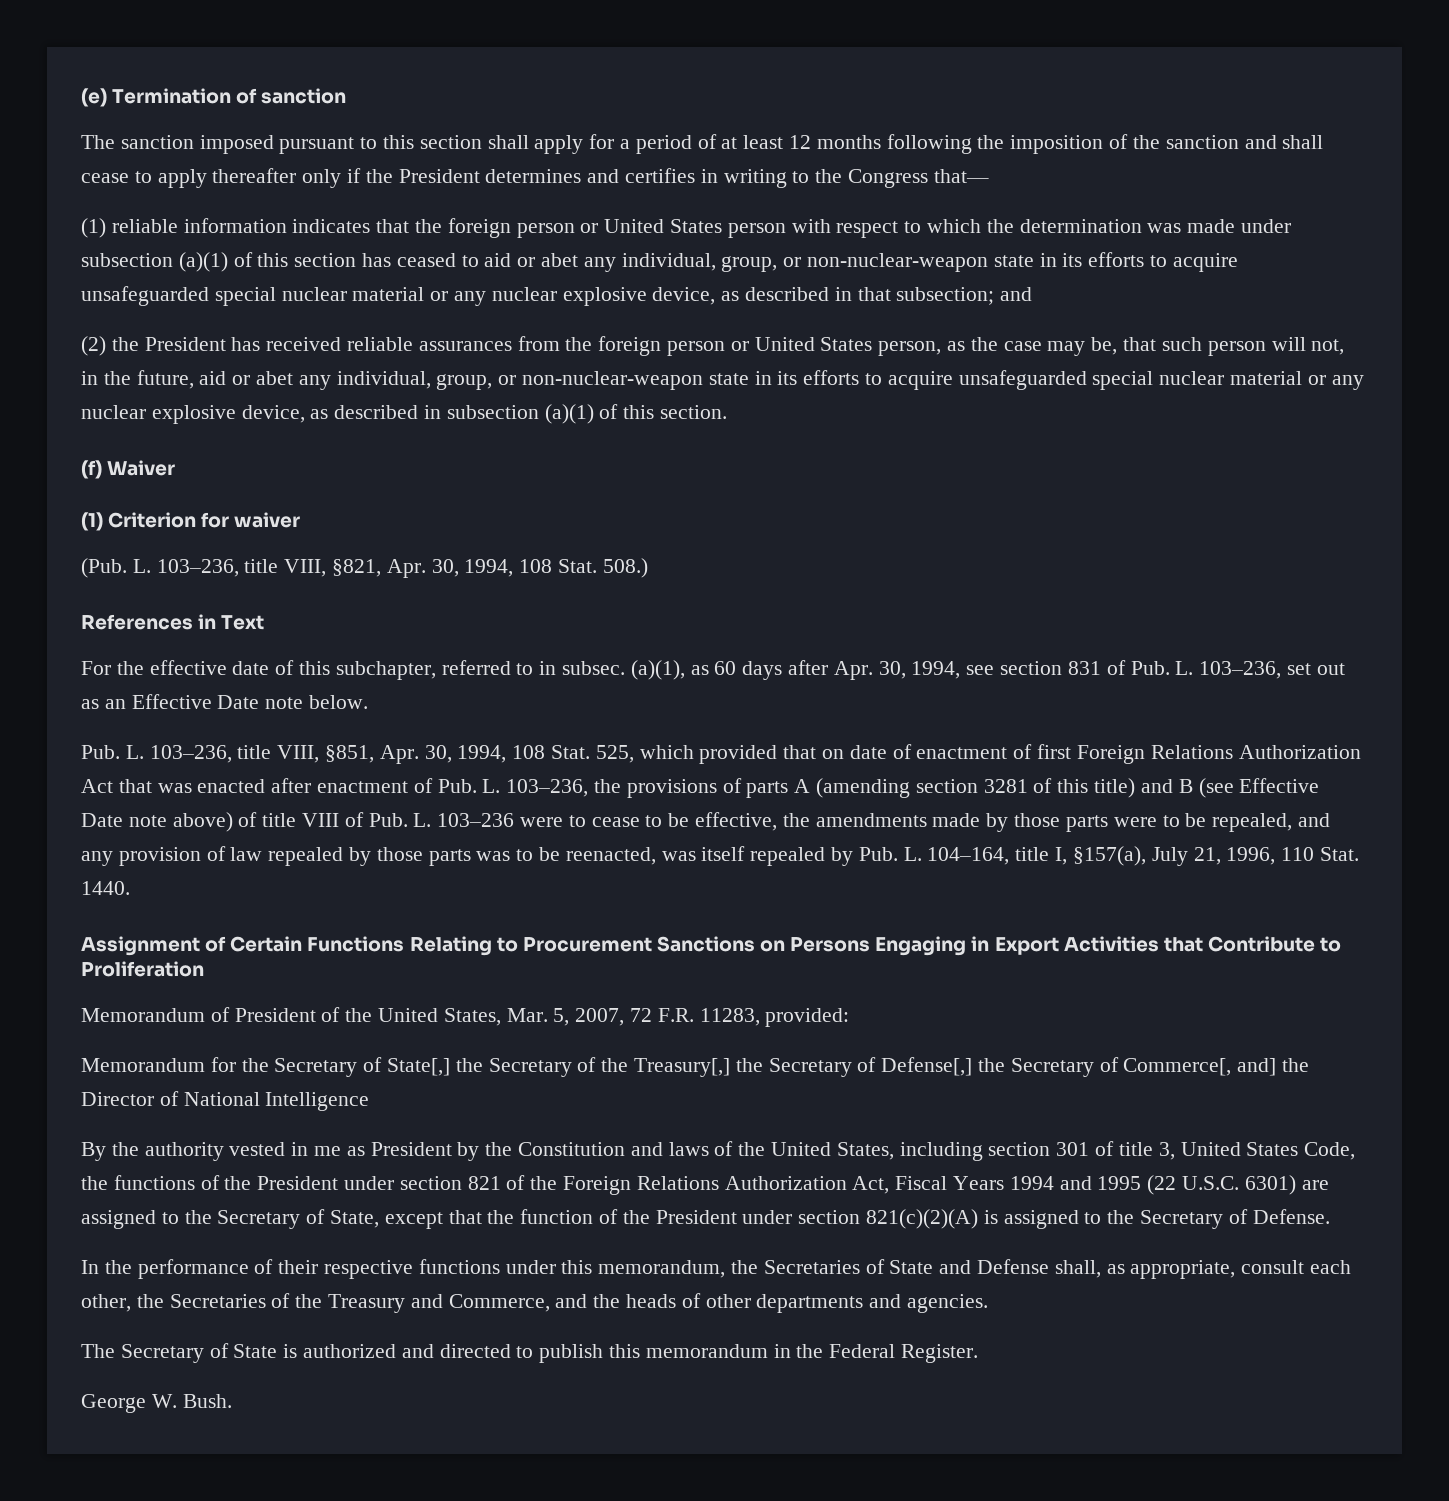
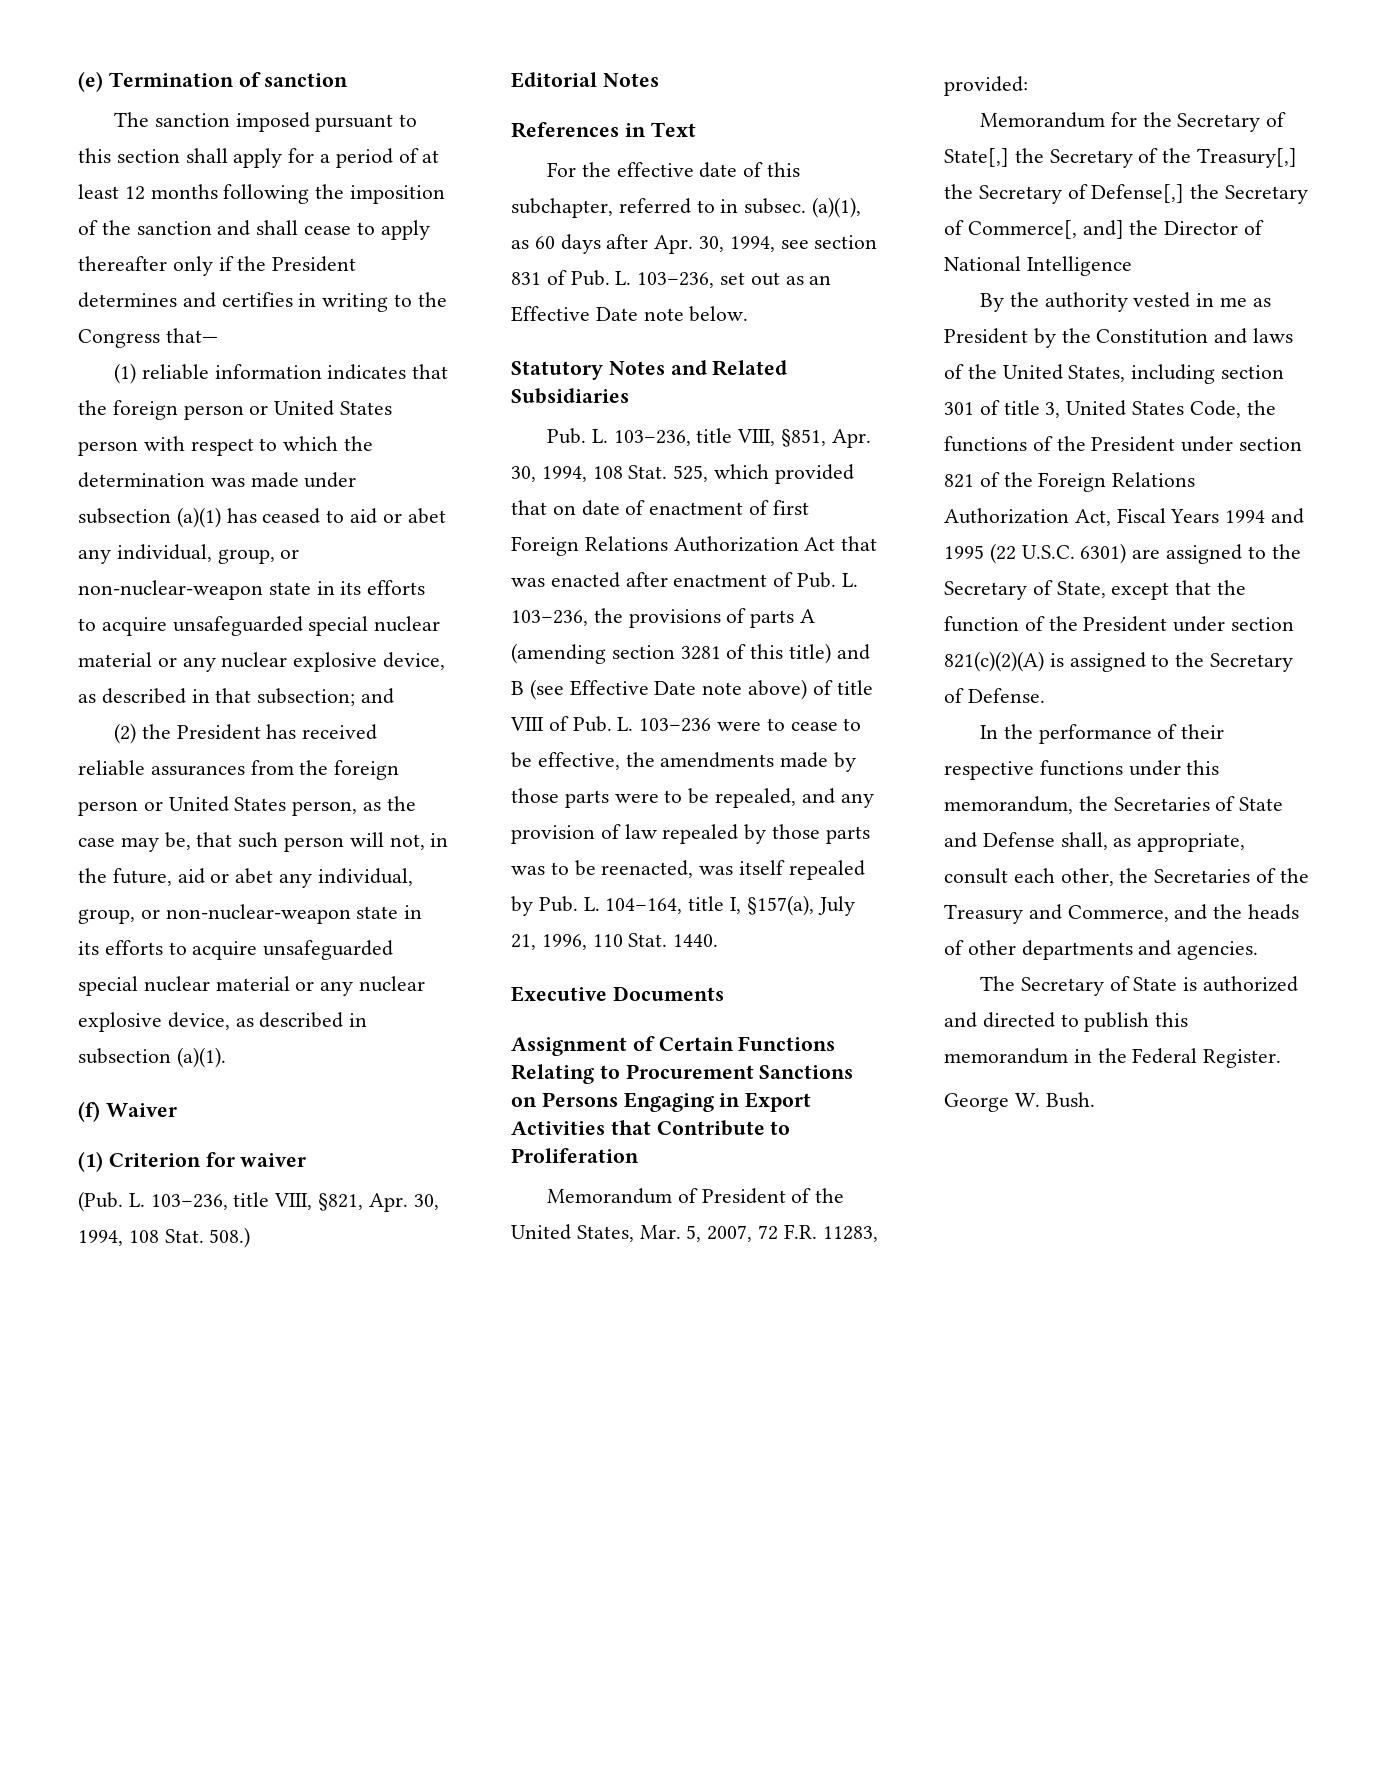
- (1) reliable information indicates that the foreign person or United States person with respect to which the determination was made under subsection (a)(1) of this section has ceased to aid or abet any individual, group, or non-nuclear-weapon state in its efforts to acquire unsafeguarded special nuclear material or any nuclear explosive device, as described in that subsection; and
+ (1) reliable information indicates that the foreign person or United States person with respect to which the determination was made under subsection (a)(1) has ceased to aid or abet any individual, group, or non-nuclear-weapon state in its efforts to acquire unsafeguarded special nuclear material or any nuclear explosive device, as described in that subsection; and
- (2) the President has received reliable assurances from the foreign person or United States person, as the case may be, that such person will not, in the future, aid or abet any individual, group, or non-nuclear-weapon state in its efforts to acquire unsafeguarded special nuclear material or any nuclear explosive device, as described in subsection (a)(1) of this section.
+ (2) the President has received reliable assurances from the foreign person or United States person, as the case may be, that such person will not, in the future, aid or abet any individual, group, or non-nuclear-weapon state in its efforts to acquire unsafeguarded special nuclear material or any nuclear explosive device, as described in subsection (a)(1).
+ Editorial Notes
+ Statutory Notes and Related Subsidiaries
+ Executive Documents

